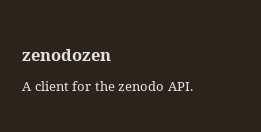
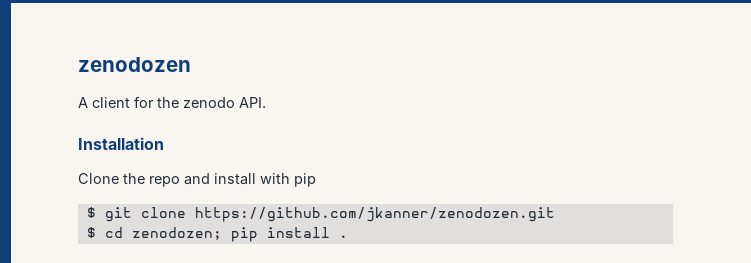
+ Installation
+ Clone the repo and install with pip
+ $ git clone https://github.com/jkanner/zenodozen.git
+ $ cd zenodozen; pip install .

